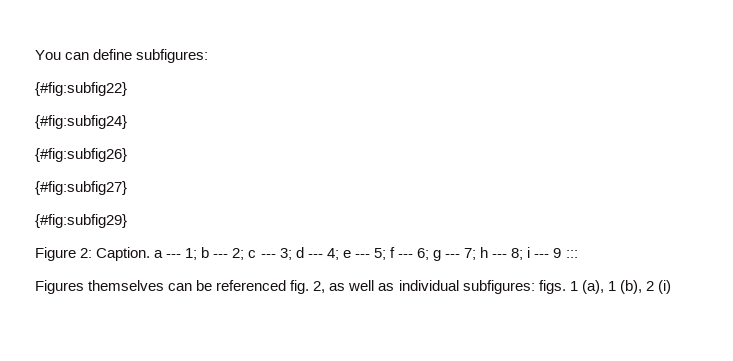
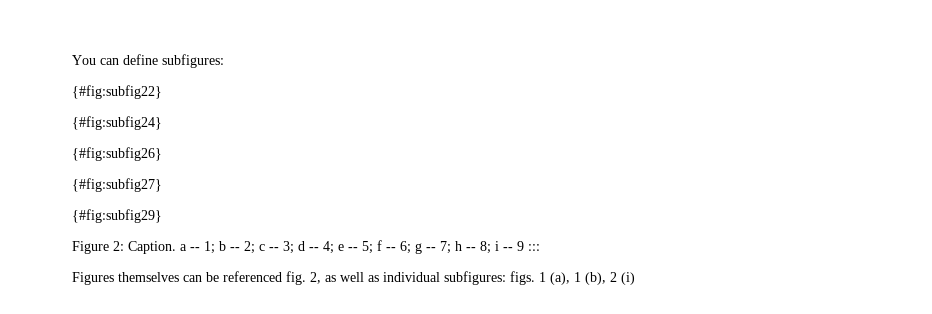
- Figure 2: Caption. a --- 1; b --- 2; c --- 3; d --- 4; e --- 5; f --- 6; g --- 7; h --- 8; i --- 9 :::
+ Figure 2: Caption. a -- 1; b -- 2; c -- 3; d -- 4; e -- 5; f -- 6; g -- 7; h -- 8; i -- 9 :::

